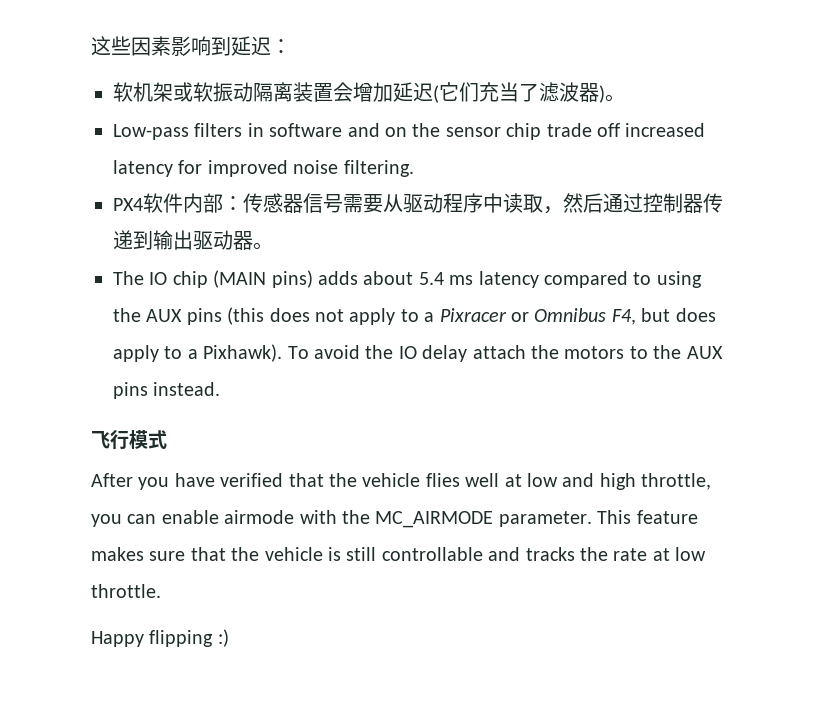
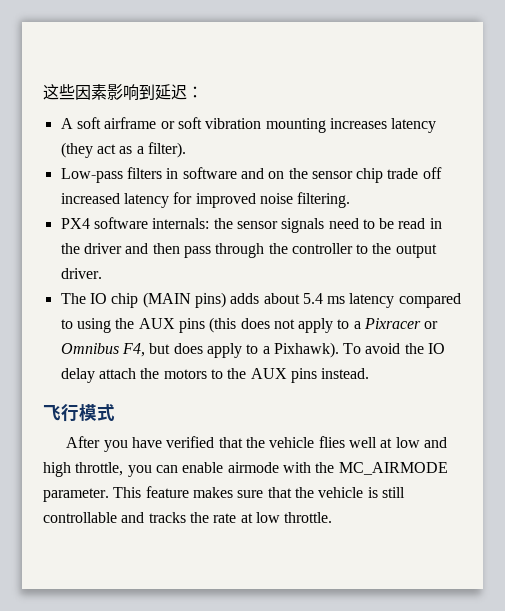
- 软机架或软振动隔离装置会增加延迟(它们充当了滤波器)。
+ A soft airframe or soft vibration mounting increases latency (they act as a filter).
- PX4软件内部：传感器信号需要从驱动程序中读取，然后通过控制器传递到输出驱动器。
+ PX4 software internals: the sensor signals need to be read in the driver and then pass through the controller to the output driver.
- Happy flipping :)

